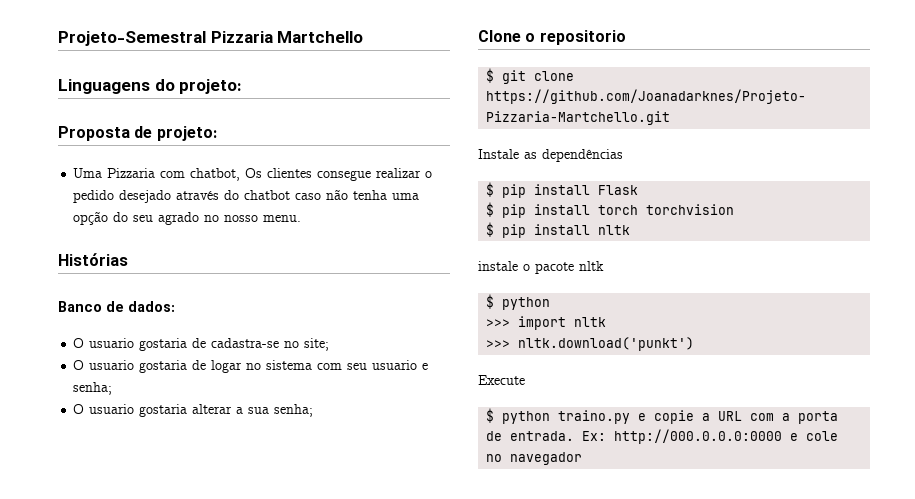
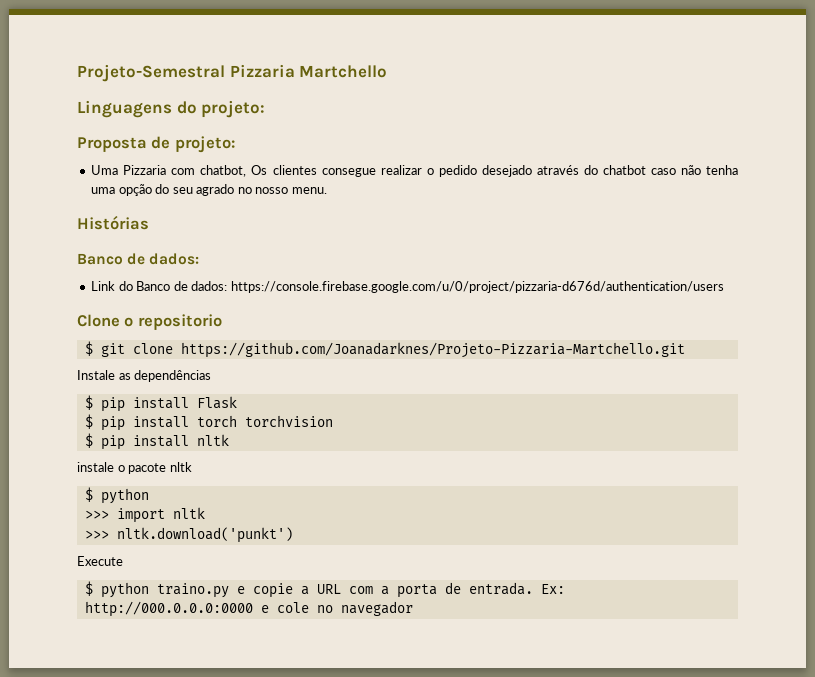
- O usuario gostaria de cadastra-se no site;
- O usuario gostaria de logar no sistema com seu usuario e senha;
- O usuario gostaria alterar a sua senha;
+ Link do Banco de dados: https://console.firebase.google.com/u/0/project/pizzaria-d676d/authentication/users

